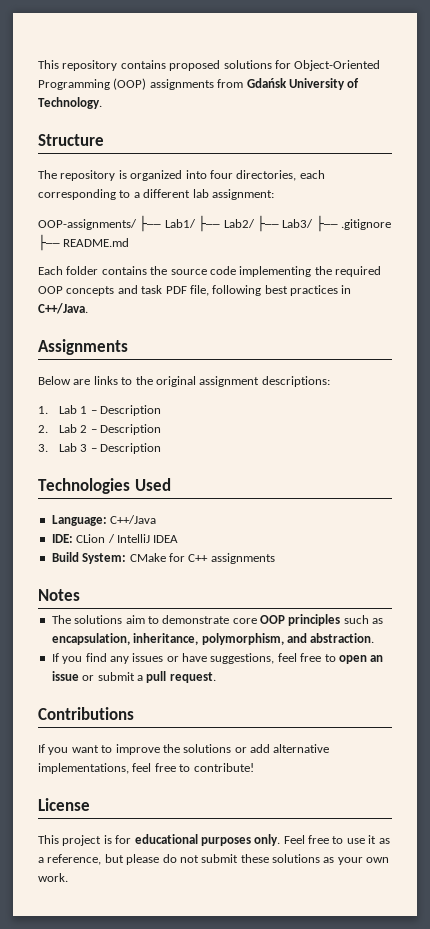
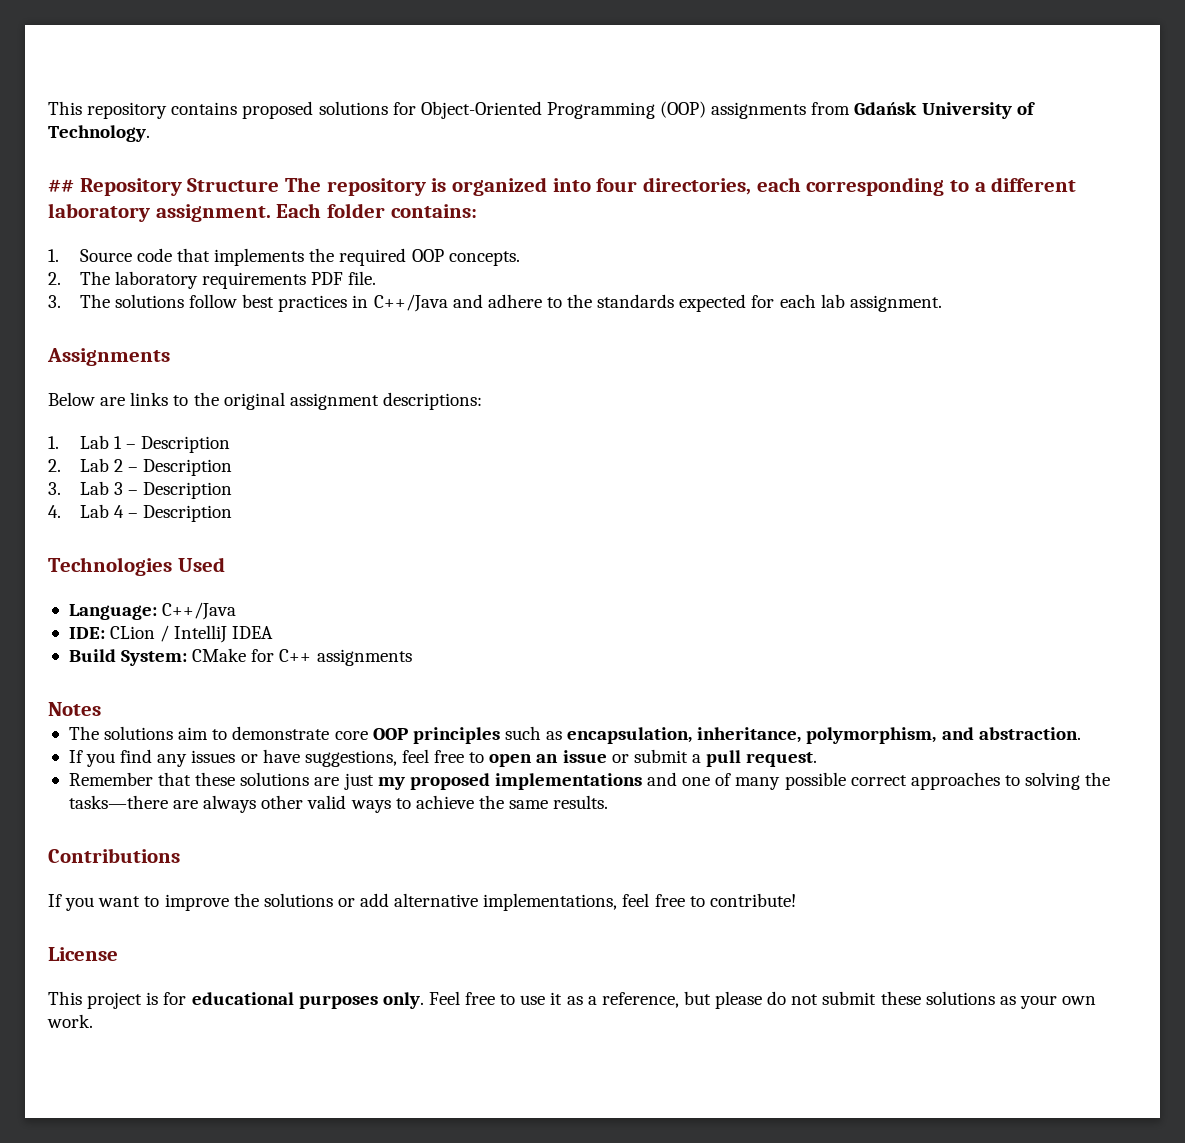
- Structure
- The repository is organized into four directories, each corresponding to a different lab assignment:
- OOP-assignments/ ├── Lab1/ ├── Lab2/ ├── Lab3/ ├── .gitignore ├── README.md
- Each folder contains the source code implementing the required OOP concepts and task PDF file, following best practices in C++/Java.
+ ## Repository Structure The repository is organized into four directories, each corresponding to a different laboratory assignment. Each folder contains:
+ 1. Source code that implements the required OOP concepts.
+ 2. The laboratory requirements PDF file.
+ 3. The solutions follow best practices in C++/Java and adhere to the standards expected for each lab assignment.
+ 4. Lab 4 – Description
+ Remember that these solutions are just my proposed implementations and one of many possible correct approaches to solving the tasks—there are always other valid ways to achieve the same results.

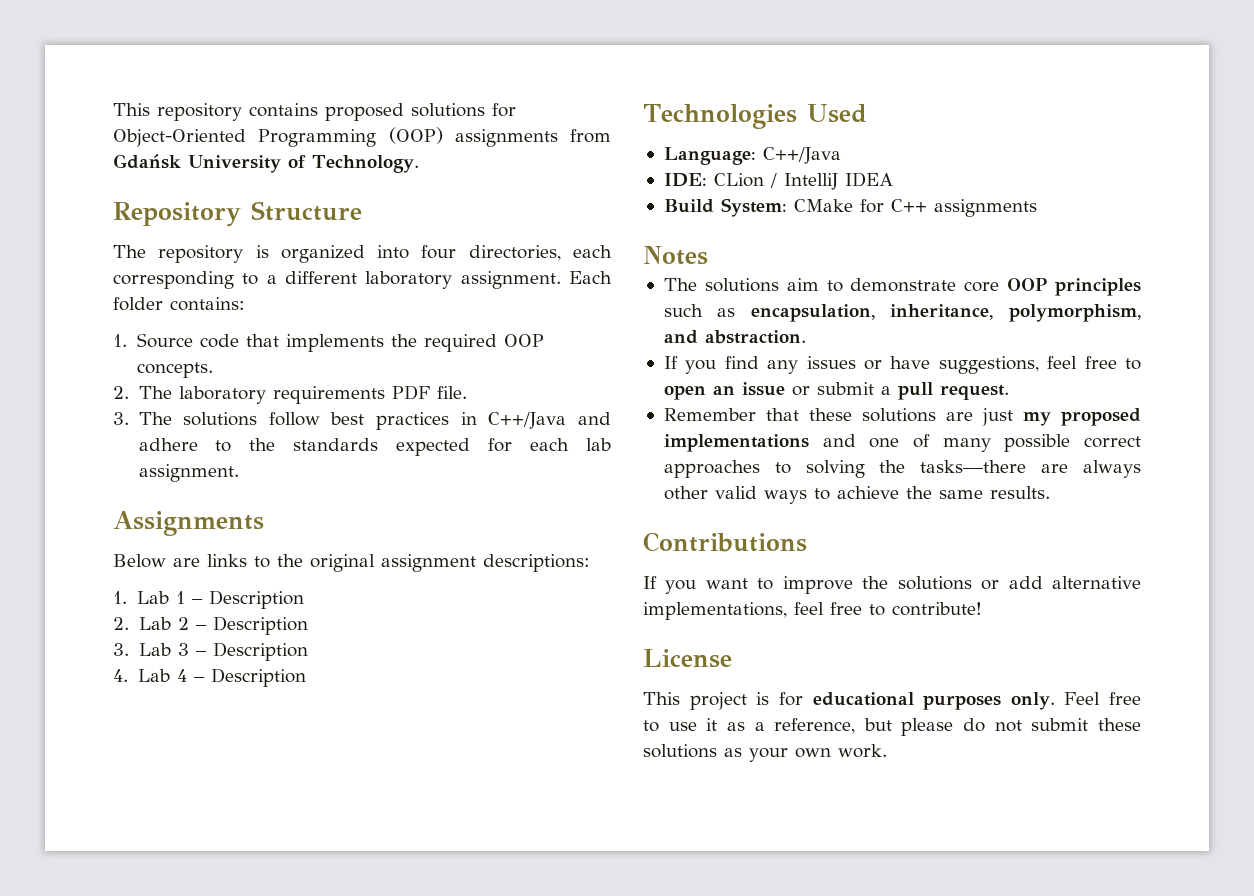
- ## Repository Structure The repository is organized into four directories, each corresponding to a different laboratory assignment.
+ Repository Structure
+ The repository is organized into four directories, each corresponding to a different laboratory assignment.

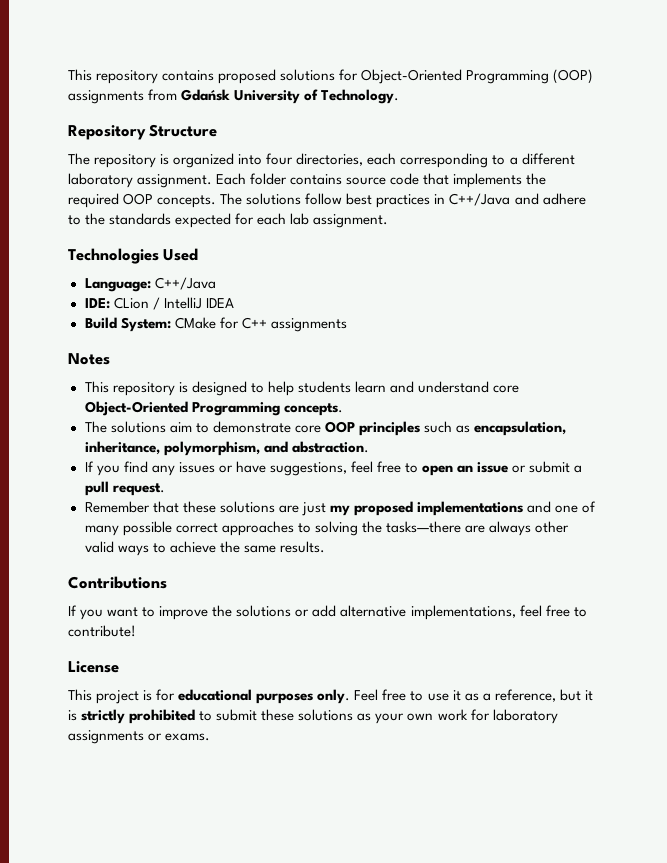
- Each folder contains:
- 1. Source code that implements the required OOP concepts.
- 2. The laboratory requirements PDF file.
- 3. The solutions follow best practices in C++/Java and adhere to the standards expected for each lab assignment.
+ Each folder contains source code that implements the required OOP concepts. The solutions follow best practices in C++/Java and adhere to the standards expected for each lab assignment.
- Assignments
- Below are links to the original assignment descriptions:
- 1. Lab 1 – Description
- 2. Lab 2 – Description
- 3. Lab 3 – Description
- 4. Lab 4 – Description
+ This repository is designed to help students learn and understand core Object-Oriented Programming concepts.
- Feel free to use it as a reference, but please do not submit these solutions as your own work.
+ Feel free to use it as a reference, but it is strictly prohibited to submit these solutions as your own work for laboratory assignments or exams.

